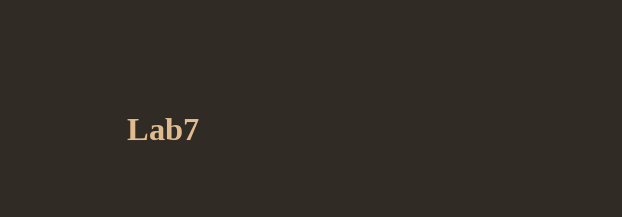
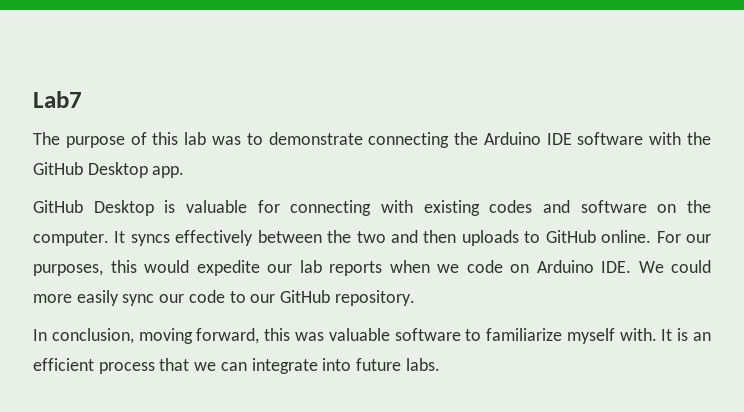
+ The purpose of this lab was to demonstrate connecting the Arduino IDE software with the GitHub Desktop app.
+ GitHub Desktop is valuable for connecting with existing codes and software on the computer. It syncs effectively between the two and then uploads to GitHub online. For our purposes, this would expedite our lab reports when we code on Arduino IDE. We could more easily sync our code to our GitHub repository.
+ In conclusion, moving forward, this was valuable software to familiarize myself with. It is an efficient process that we can integrate into future labs.

